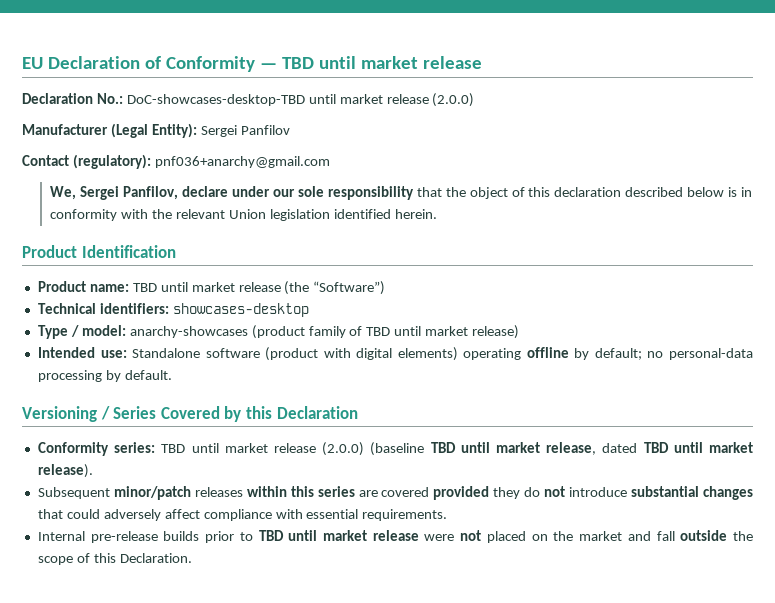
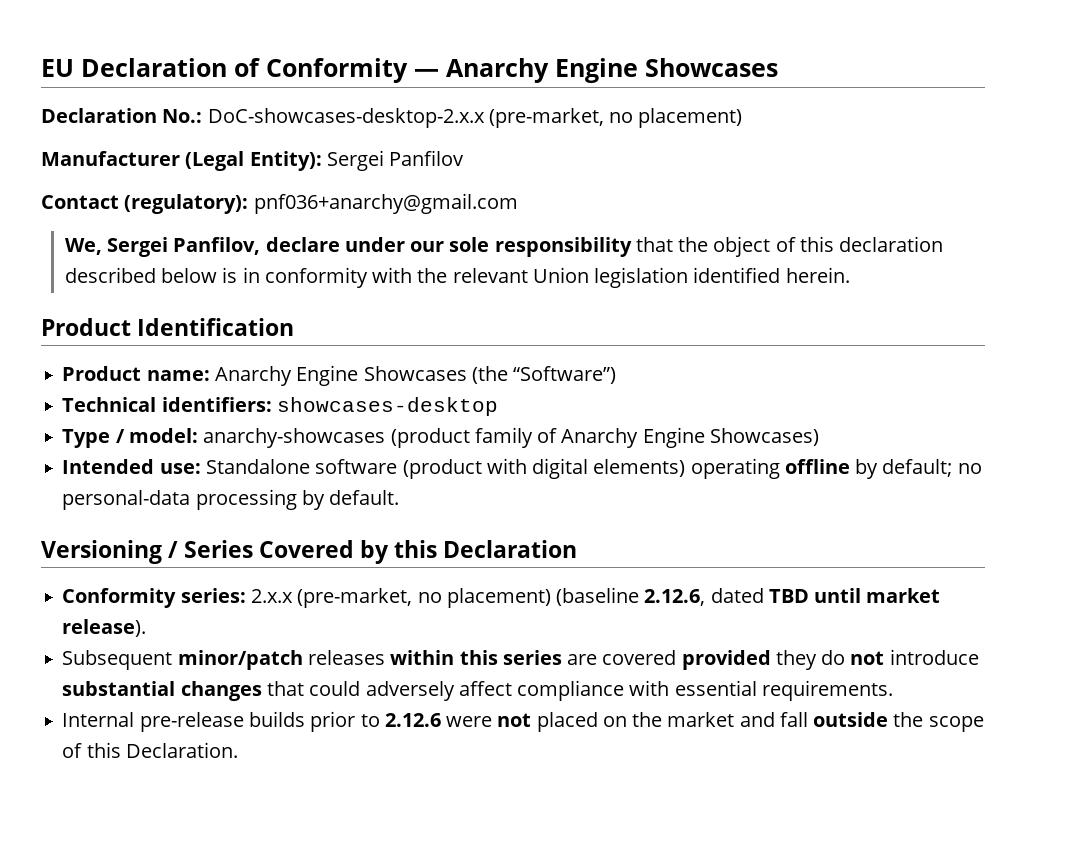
- EU Declaration of Conformity — TBD until market release
- Declaration No.: DoC-showcases-desktop-TBD until market release (2.0.0)
+ EU Declaration of Conformity — Anarchy Engine Showcases
+ Declaration No.: DoC-showcases-desktop-2.x.x (pre-market, no placement)
- Product name: TBD until market release (the “Software”)
+ Product name: Anarchy Engine Showcases (the “Software”)
- Type / model: anarchy-showcases (product family of TBD until market release)
+ Type / model: anarchy-showcases (product family of Anarchy Engine Showcases)
- Conformity series: TBD until market release (2.0.0) (baseline TBD until market release, dated TBD until market release).
+ Conformity series: 2.x.x (pre-market, no placement) (baseline 2.12.6, dated TBD until market release).
- Internal pre-release builds prior to TBD until market release were not placed on the market and fall outside the scope of this Declaration.
+ Internal pre-release builds prior to 2.12.6 were not placed on the market and fall outside the scope of this Declaration.

